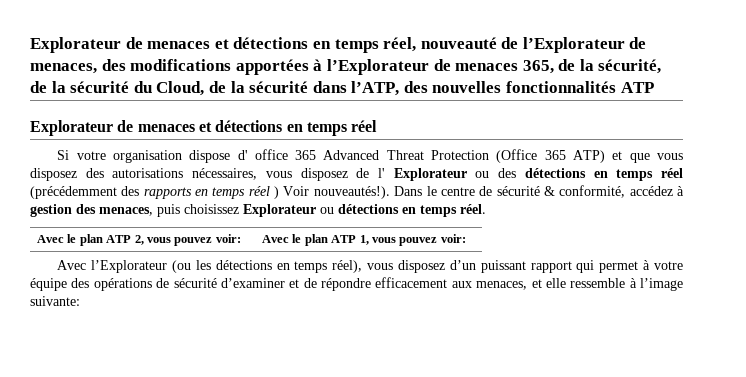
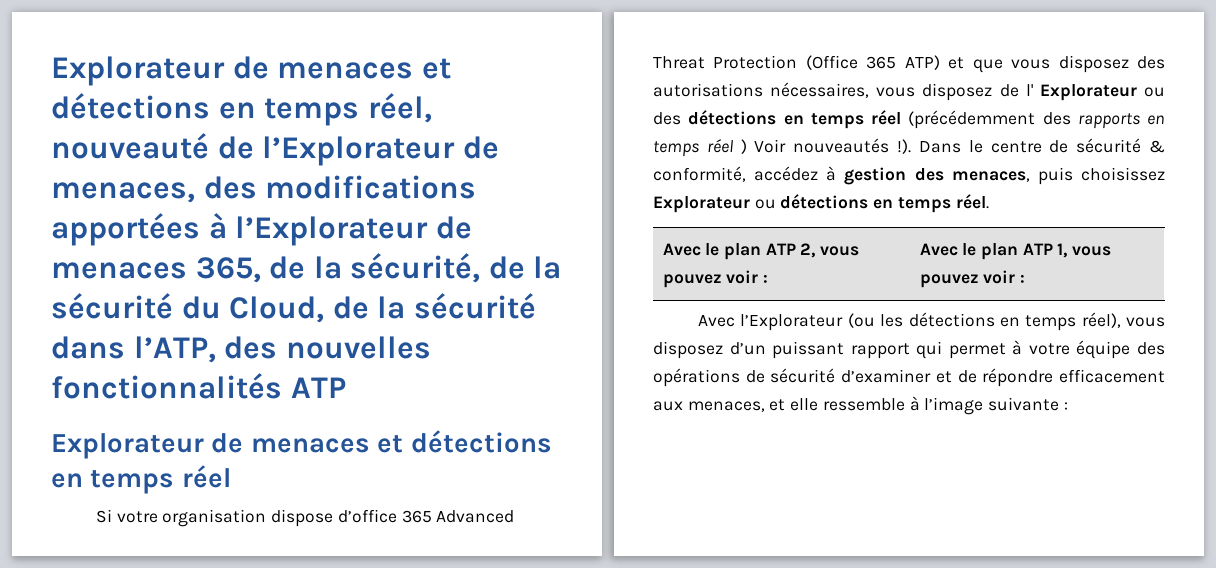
- Si votre organisation dispose d' office 365 Advanced Threat Protection (Office 365 ATP) et que vous disposez des autorisations nécessaires, vous disposez de l' Explorateur ou des détections en temps réel (précédemment des rapports en temps réel ) Voir nouveautés!).
+ Si votre organisation dispose d’office 365 Advanced Threat Protection (Office 365 ATP) et que vous disposez des autorisations nécessaires, vous disposez de l' Explorateur ou des détections en temps réel (précédemment des rapports en temps réel ) Voir nouveautés !).
- Avec le plan ATP 2, vous pouvez voir: | Avec le plan ATP 1, vous pouvez voir:
+ Avec le plan ATP 2, vous pouvez voir : | Avec le plan ATP 1, vous pouvez voir :
- Avec l’Explorateur (ou les détections en temps réel), vous disposez d’un puissant rapport qui permet à votre équipe des opérations de sécurité d’examiner et de répondre efficacement aux menaces, et elle ressemble à l’image suivante:
+ Avec l’Explorateur (ou les détections en temps réel), vous disposez d’un puissant rapport qui permet à votre équipe des opérations de sécurité d’examiner et de répondre efficacement aux menaces, et elle ressemble à l’image suivante :

